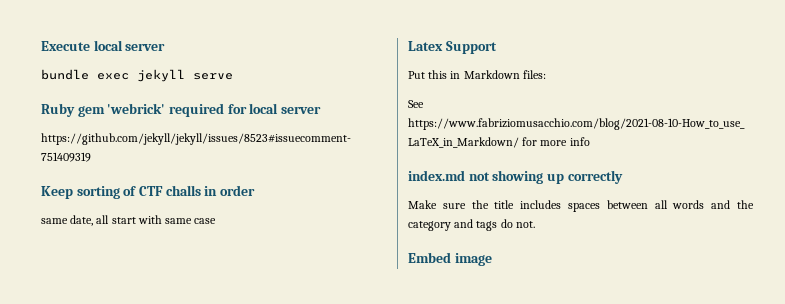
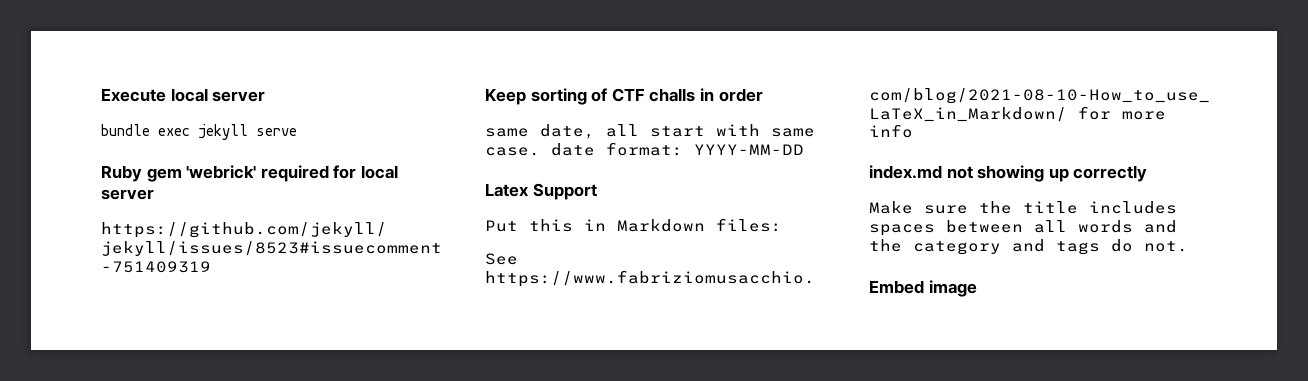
- same date, all start with same case
+ same date, all start with same case. date format: YYYY-MM-DD

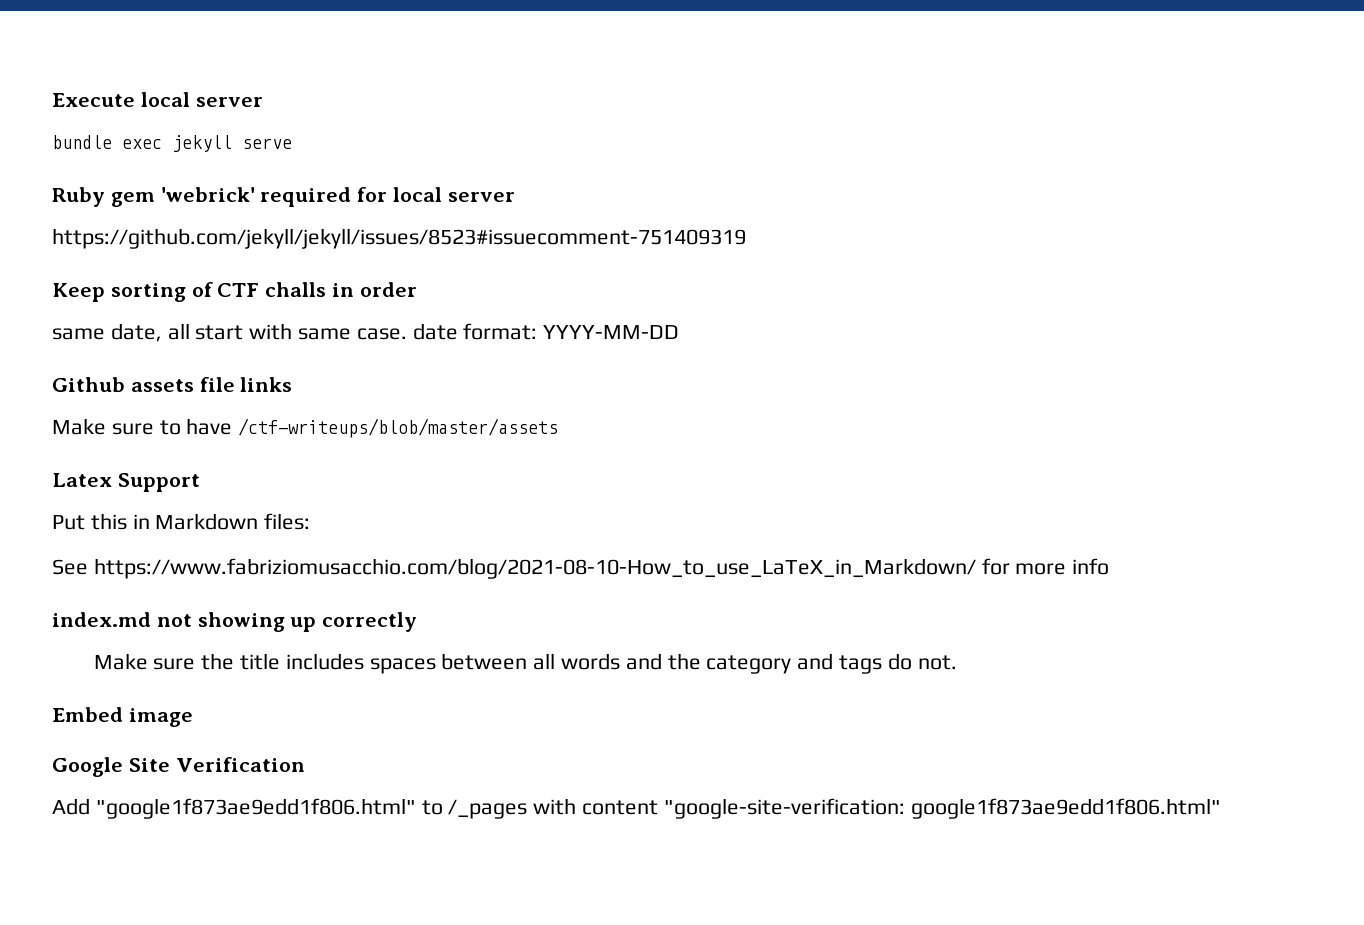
+ Github assets file links
+ Make sure to have /ctf-writeups/blob/master/assets
+ Google Site Verification
+ Add "google1f873ae9edd1f806.html" to /_pages with content "google-site-verification: google1f873ae9edd1f806.html"

